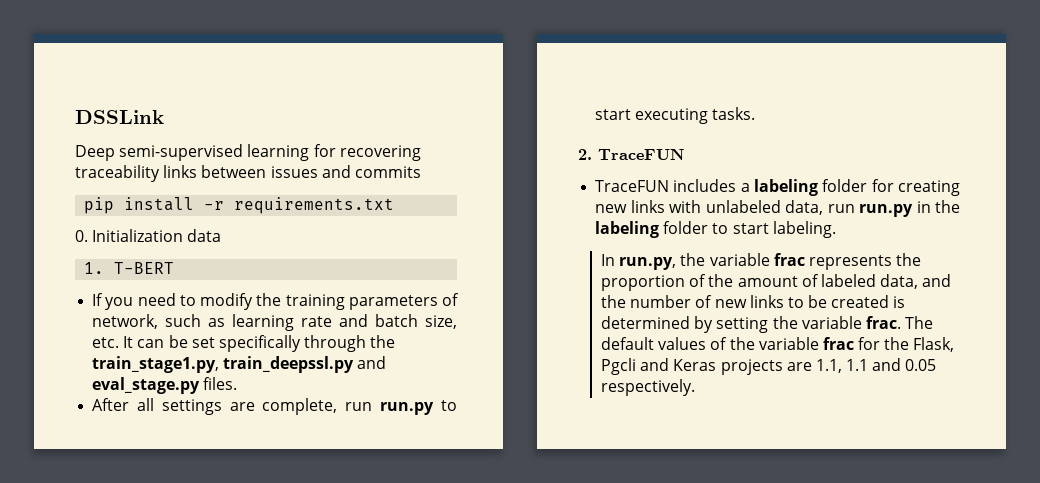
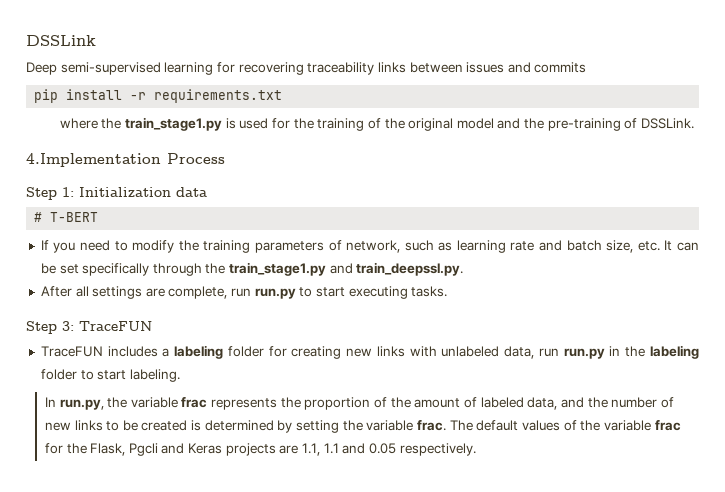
- 0. Initialization data
+ where the train_stage1.py is used for the training of the original model and the pre-training of DSSLink.
+ 4.Implementation Process
+ Step 1: Initialization data
- 1. T-BERT
+ # T-BERT
- If you need to modify the training parameters of network, such as learning rate and batch size, etc. It can be set specifically through the train_stage1.py, train_deepssl.py and eval_stage.py files.
+ If you need to modify the training parameters of network, such as learning rate and batch size, etc. It can be set specifically through the train_stage1.py and train_deepssl.py.
- 2. TraceFUN
+ Step 3: TraceFUN

